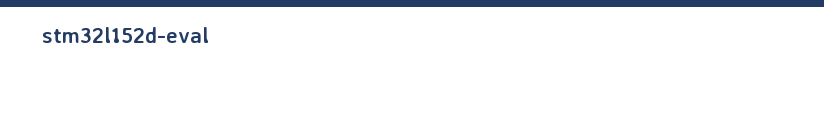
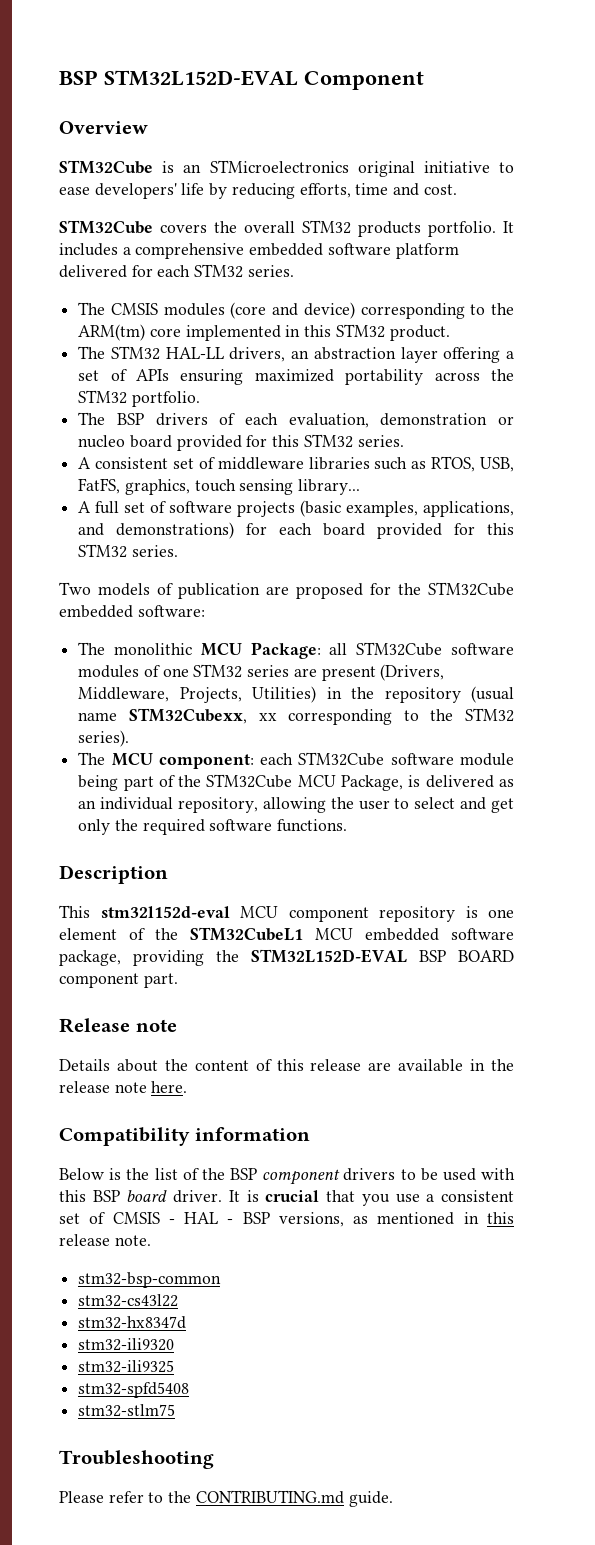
- stm32l152d-eval
+ BSP STM32L152D-EVAL Component
+ Overview
+ STM32Cube is an STMicroelectronics original initiative to ease developers' life by reducing efforts, time and cost.
+ STM32Cube covers the overall STM32 products portfolio. It includes a comprehensive embedded software platform delivered for each STM32 series.
+ The CMSIS modules (core and device) corresponding to the ARM(tm) core implemented in this STM32 product.
+ The STM32 HAL-LL drivers, an abstraction layer offering a set of APIs ensuring maximized portability across the STM32 portfolio.
+ The BSP drivers of each evaluation, demonstration or nucleo board provided for this STM32 series.
+ A consistent set of middleware libraries such as RTOS, USB, FatFS, graphics, touch sensing library...
+ A full set of software projects (basic examples, applications, and demonstrations) for each board provided for this STM32 series.
+ Two models of publication are proposed for the STM32Cube embedded software:
+ The monolithic MCU Package: all STM32Cube software modules of one STM32 series are present (Drivers, Middleware, Projects, Utilities) in the repository (usual name STM32Cubexx, xx corresponding to the STM32 series).
+ The MCU component: each STM32Cube software module being part of the STM32Cube MCU Package, is delivered as an individual repository, allowing the user to select and get only the required software functions.
+ Description
+ This stm32l152d-eval MCU component repository is one element of the STM32CubeL1 MCU embedded software package, providing the STM32L152D-EVAL BSP BOARD component part.
+ Release note
+ Details about the content of this release are available in the release note here.
+ Compatibility information
+ Below is the list of the BSP component drivers to be used with this BSP board driver. It is crucial that you use a consistent set of CMSIS - HAL - BSP versions, as mentioned in this release note.
+ stm32-bsp-common
+ stm32-cs43l22
+ stm32-hx8347d
+ stm32-ili9320
+ stm32-ili9325
+ stm32-spfd5408
+ stm32-stlm75
+ Troubleshooting
+ Please refer to the CONTRIBUTING.md guide.

